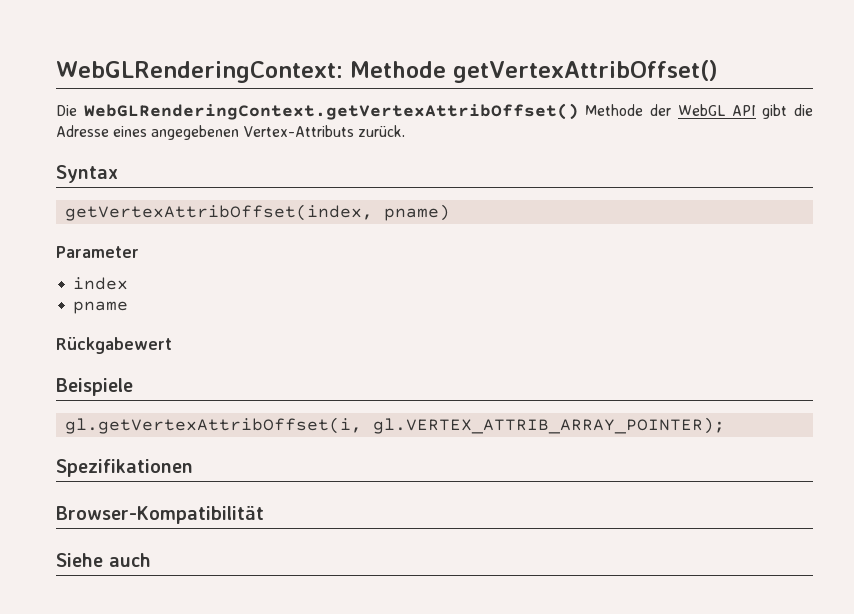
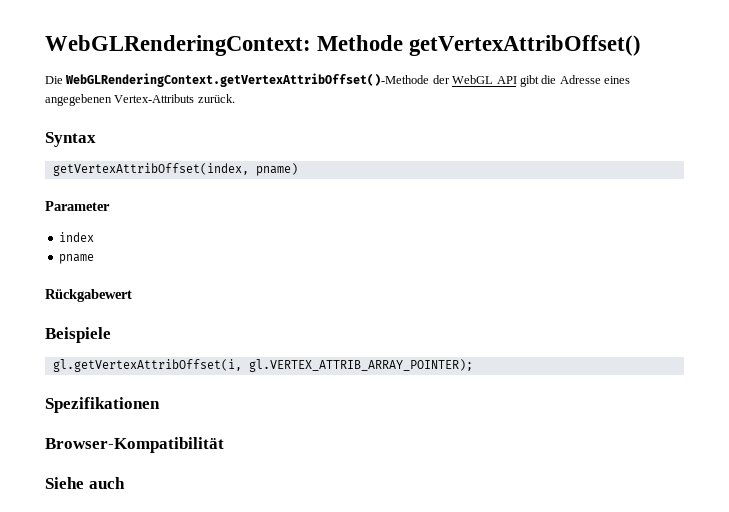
- Die WebGLRenderingContext.getVertexAttribOffset() Methode der WebGL API gibt die Adresse eines angegebenen Vertex-Attributs zurück.
+ Die WebGLRenderingContext.getVertexAttribOffset()-Methode der WebGL API gibt die Adresse eines angegebenen Vertex-Attributs zurück.

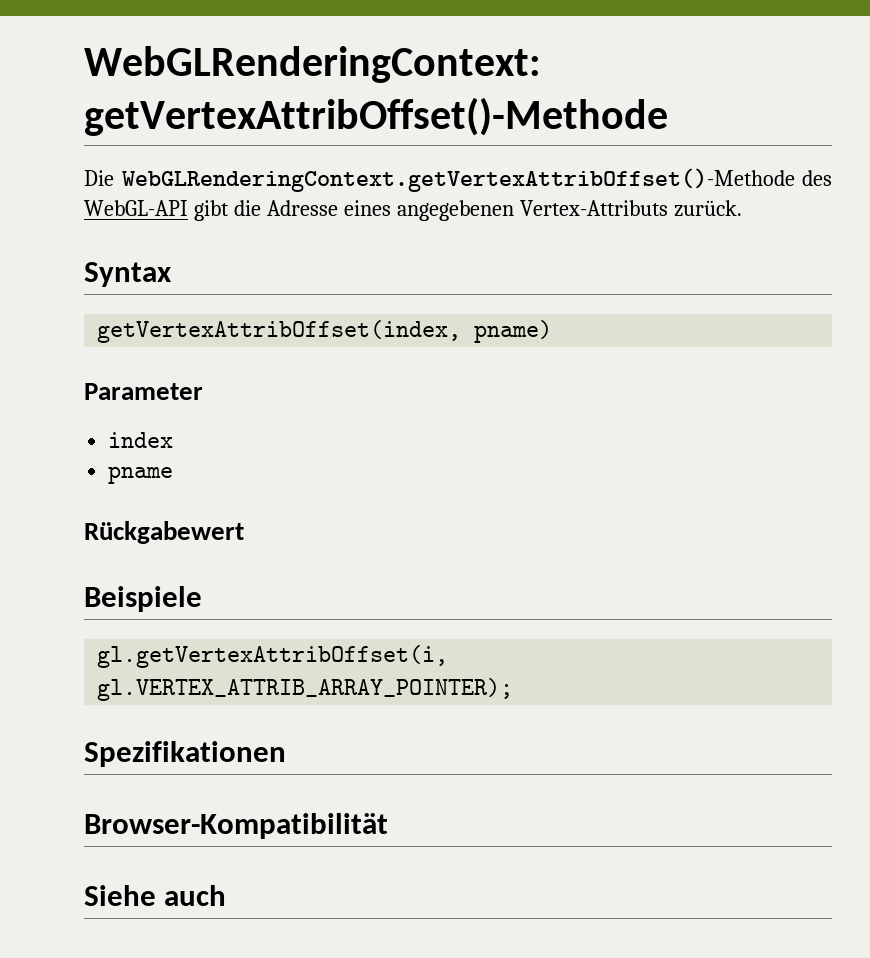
- WebGLRenderingContext: Methode getVertexAttribOffset()
+ WebGLRenderingContext: getVertexAttribOffset()-Methode
- Die WebGLRenderingContext.getVertexAttribOffset()-Methode der WebGL API gibt die Adresse eines angegebenen Vertex-Attributs zurück.
+ Die WebGLRenderingContext.getVertexAttribOffset()-Methode des WebGL-API gibt die Adresse eines angegebenen Vertex-Attributs zurück.

